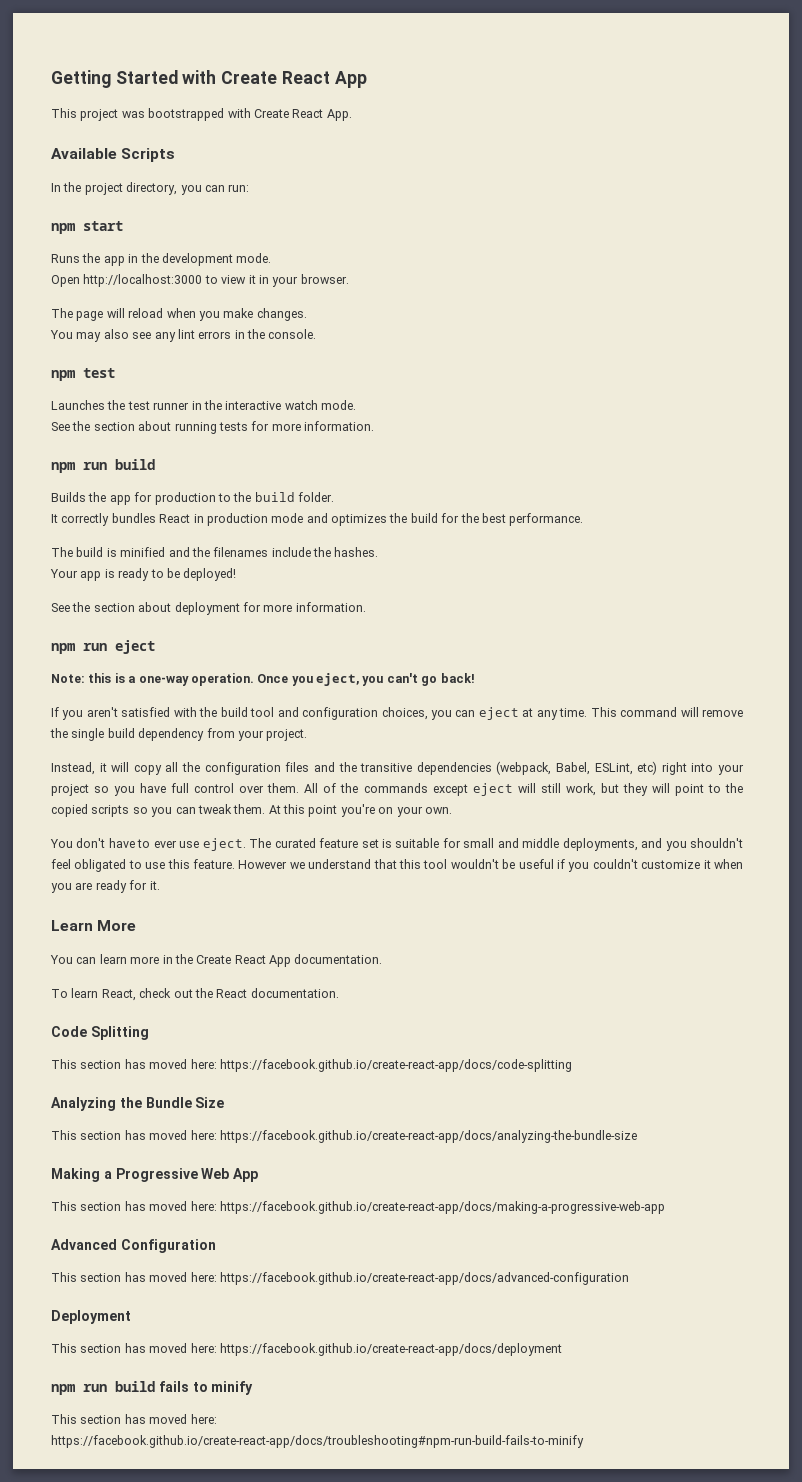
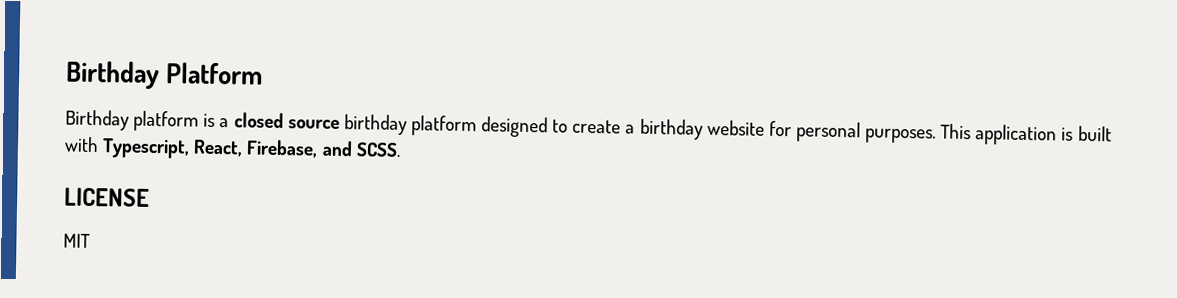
- Getting Started with Create React App
- This project was bootstrapped with Create React App.
- Available Scripts
- In the project directory, you can run:
- npm start
- Runs the app in the development mode.
- Open http://localhost:3000 to view it in your browser.
- The page will reload when you make changes.
- You may also see any lint errors in the console.
- npm test
- Launches the test runner in the interactive watch mode.
- See the section about running tests for more information.
- npm run build
- Builds the app for production to the build folder.
- It correctly bundles React in production mode and optimizes the build for the best performance.
- The build is minified and the filenames include the hashes.
- Your app is ready to be deployed!
- See the section about deployment for more information.
- npm run eject
- Note: this is a one-way operation. Once you eject, you can't go back!
- If you aren't satisfied with the build tool and configuration choices, you can eject at any time. This command will remove the single build dependency from your project.
- Instead, it will copy all the configuration files and the transitive dependencies (webpack, Babel, ESLint, etc) right into your project so you have full control over them. All of the commands except eject will still work, but they will point to the copied scripts so you can tweak them. At this point you're on your own.
- You don't have to ever use eject. The curated feature set is suitable for small and middle deployments, and you shouldn't feel obligated to use this feature. However we understand that this tool wouldn't be useful if you couldn't customize it when you are ready for it.
- Learn More
- You can learn more in the Create React App documentation.
- To learn React, check out the React documentation.
- Code Splitting
- This section has moved here: https://facebook.github.io/create-react-app/docs/code-splitting
- Analyzing the Bundle Size
- This section has moved here: https://facebook.github.io/create-react-app/docs/analyzing-the-bundle-size
- Making a Progressive Web App
- This section has moved here: https://facebook.github.io/create-react-app/docs/making-a-progressive-web-app
- Advanced Configuration
- This section has moved here: https://facebook.github.io/create-react-app/docs/advanced-configuration
- Deployment
- This section has moved here: https://facebook.github.io/create-react-app/docs/deployment
- npm run build fails to minify
- This section has moved here: https://facebook.github.io/create-react-app/docs/troubleshooting#npm-run-build-fails-to-minify
+ Birthday Platform
+ Birthday platform is a closed source birthday platform designed to create a birthday website for personal purposes. This application is built with Typescript, React, Firebase, and SCSS.
+ LICENSE
+ MIT

